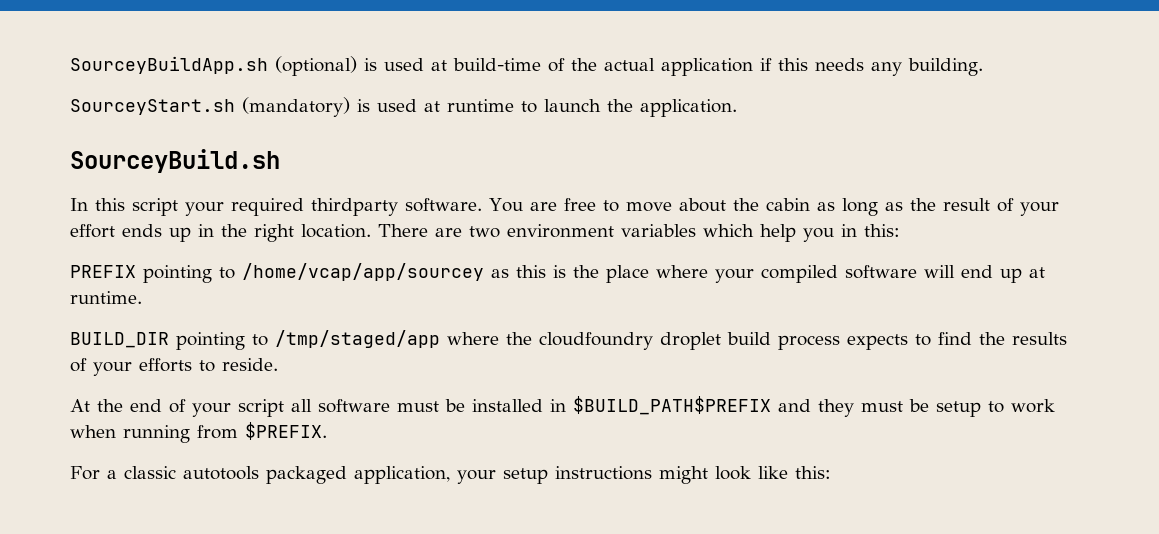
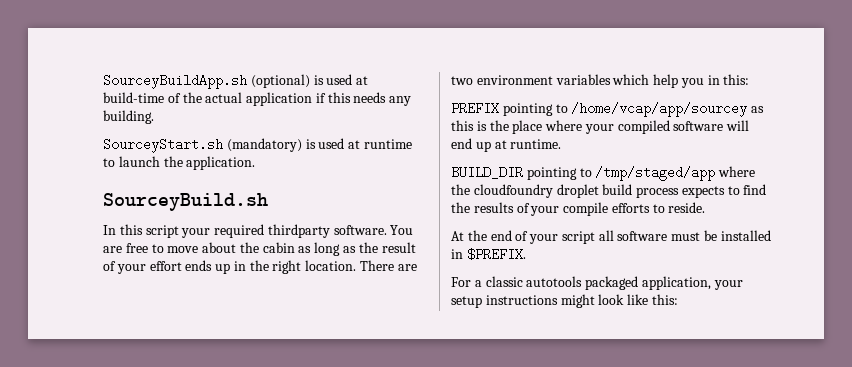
- BUILD_DIR pointing to /tmp/staged/app where the cloudfoundry droplet build process expects to find the results of your efforts to reside.
+ BUILD_DIR pointing to /tmp/staged/app where the cloudfoundry droplet build process expects to find the results of your compile efforts to reside.
- At the end of your script all software must be installed in $BUILD_PATH$PREFIX and they must be setup to work when running from $PREFIX.
+ At the end of your script all software must be installed in $PREFIX.

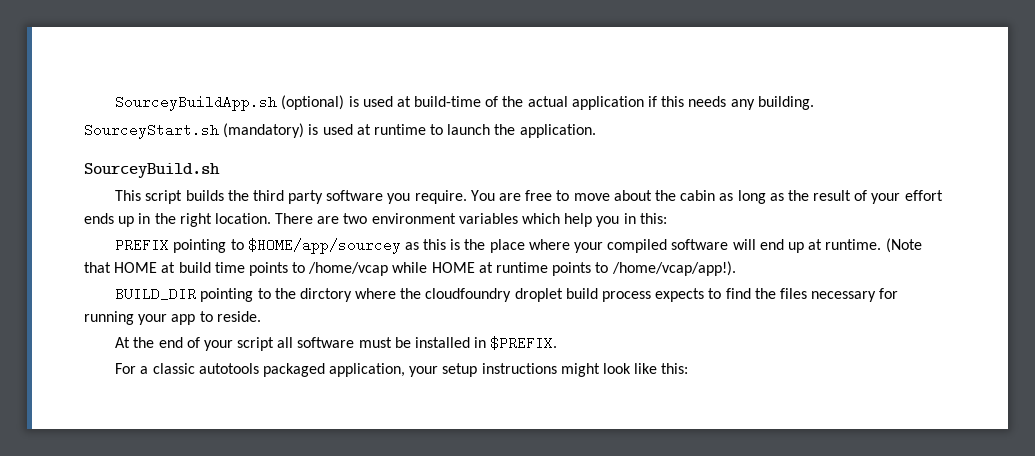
- In this script your required thirdparty software.
+ This script builds the third party software you require.
- PREFIX pointing to /home/vcap/app/sourcey as this is the place where your compiled software will end up at runtime.
+ PREFIX pointing to $HOME/app/sourcey as this is the place where your compiled software will end up at runtime. (Note that HOME at build time points to /home/vcap while HOME at runtime points to /home/vcap/app!).
- BUILD_DIR pointing to /tmp/staged/app where the cloudfoundry droplet build process expects to find the results of your compile efforts to reside.
+ BUILD_DIR pointing to the dirctory where the cloudfoundry droplet build process expects to find the files necessary for running your app to reside.

